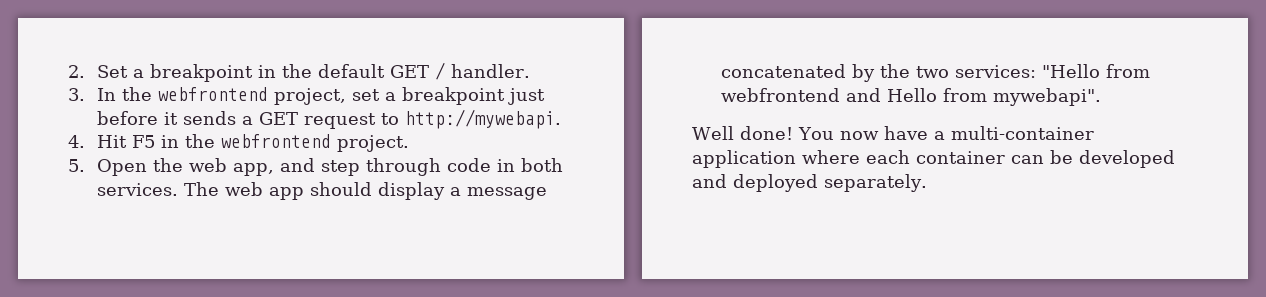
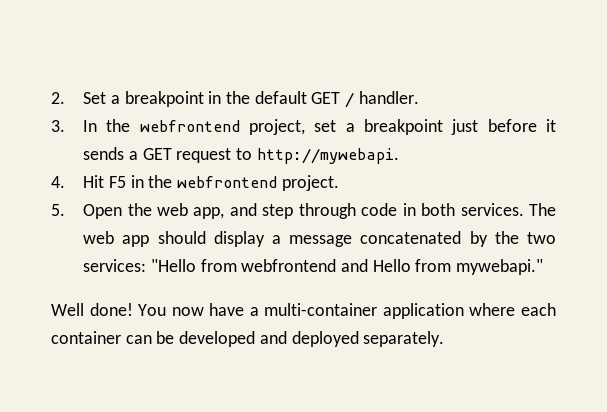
- The web app should display a message concatenated by the two services: "Hello from webfrontend and Hello from mywebapi".
+ The web app should display a message concatenated by the two services: "Hello from webfrontend and Hello from mywebapi."

